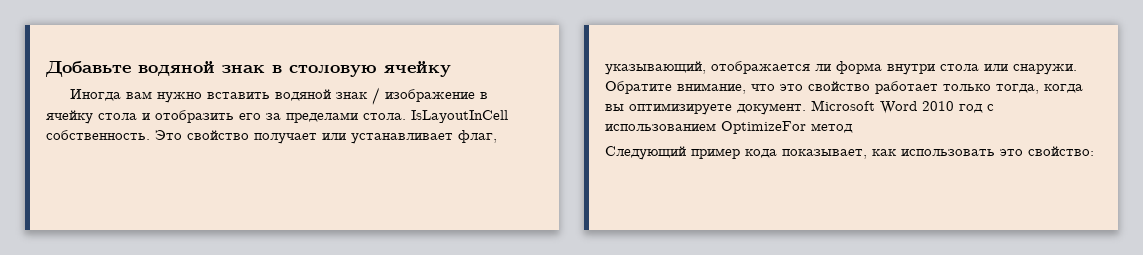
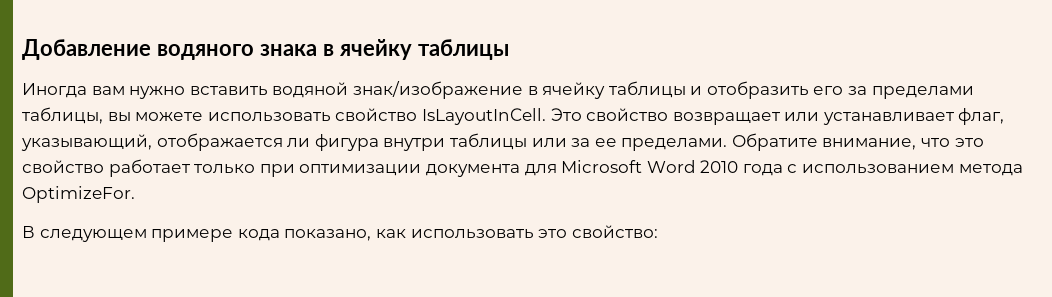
- Добавьте водяной знак в столовую ячейку
+ Добавление водяного знака в ячейку таблицы
- Иногда вам нужно вставить водяной знак / изображение в ячейку стола и отобразить его за пределами стола. IsLayoutInCell собственность.
+ Иногда вам нужно вставить водяной знак/изображение в ячейку таблицы и отобразить его за пределами таблицы, вы можете использовать свойство IsLayoutInCell.
- Это свойство получает или устанавливает флаг, указывающий, отображается ли форма внутри стола или снаружи.
+ Это свойство возвращает или устанавливает флаг, указывающий, отображается ли фигура внутри таблицы или за ее пределами.
- Обратите внимание, что это свойство работает только тогда, когда вы оптимизируете документ. Microsoft Word 2010 год с использованием OptimizeFor метод
- Следующий пример кода показывает, как использовать это свойство:
+ Обратите внимание, что это свойство работает только при оптимизации документа для Microsoft Word 2010 года с использованием метода OptimizeFor.
+ В следующем примере кода показано, как использовать это свойство:

